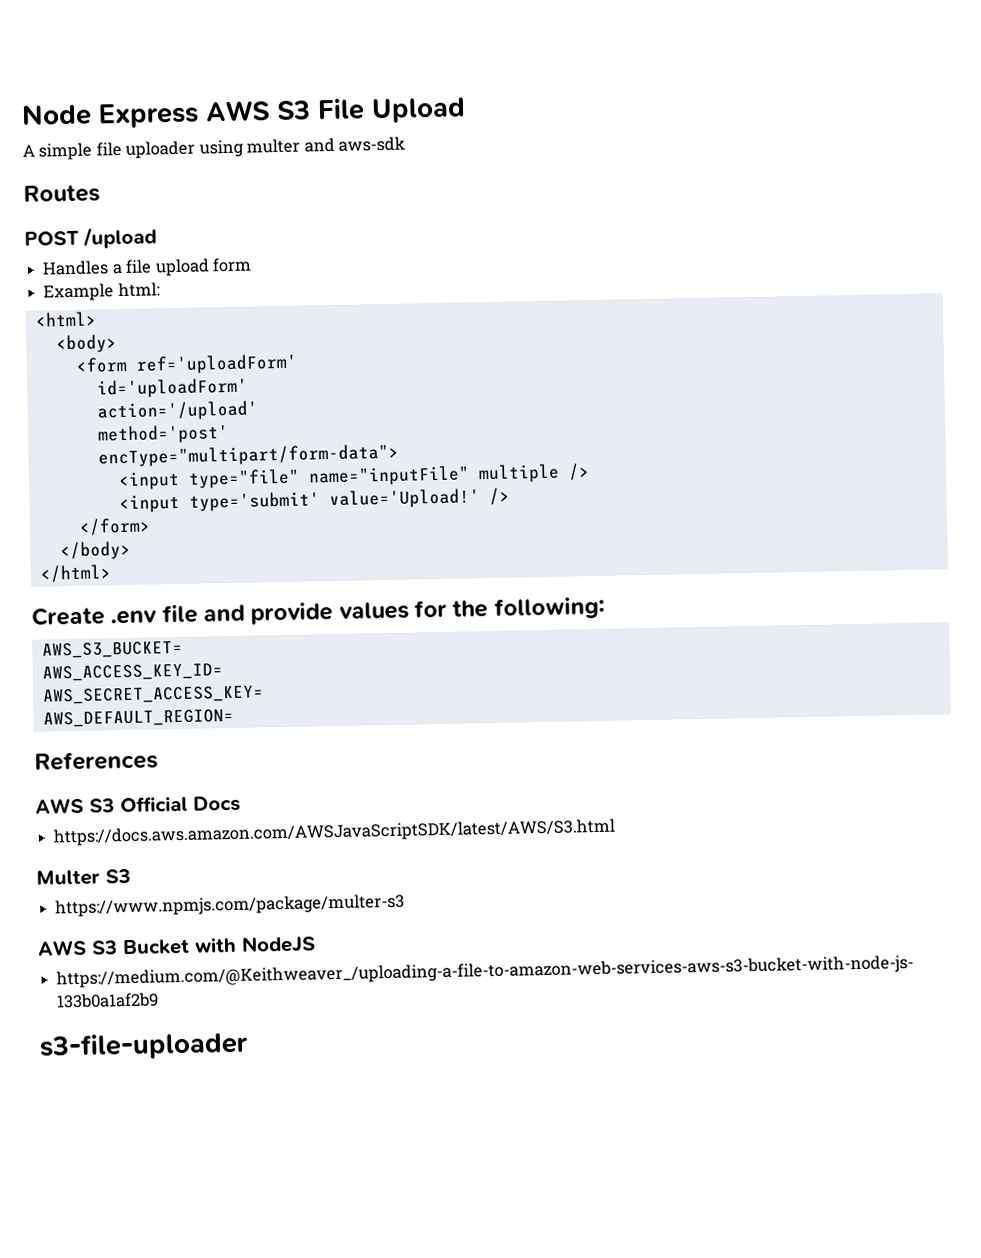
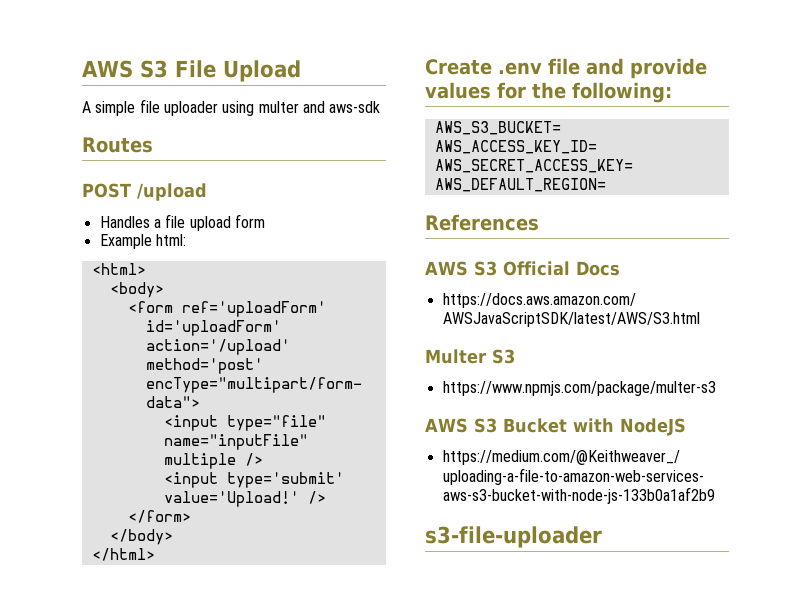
- Node Express AWS S3 File Upload
+ AWS S3 File Upload

